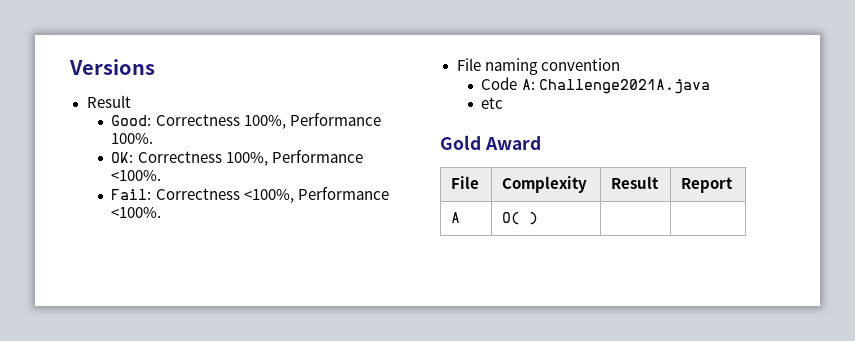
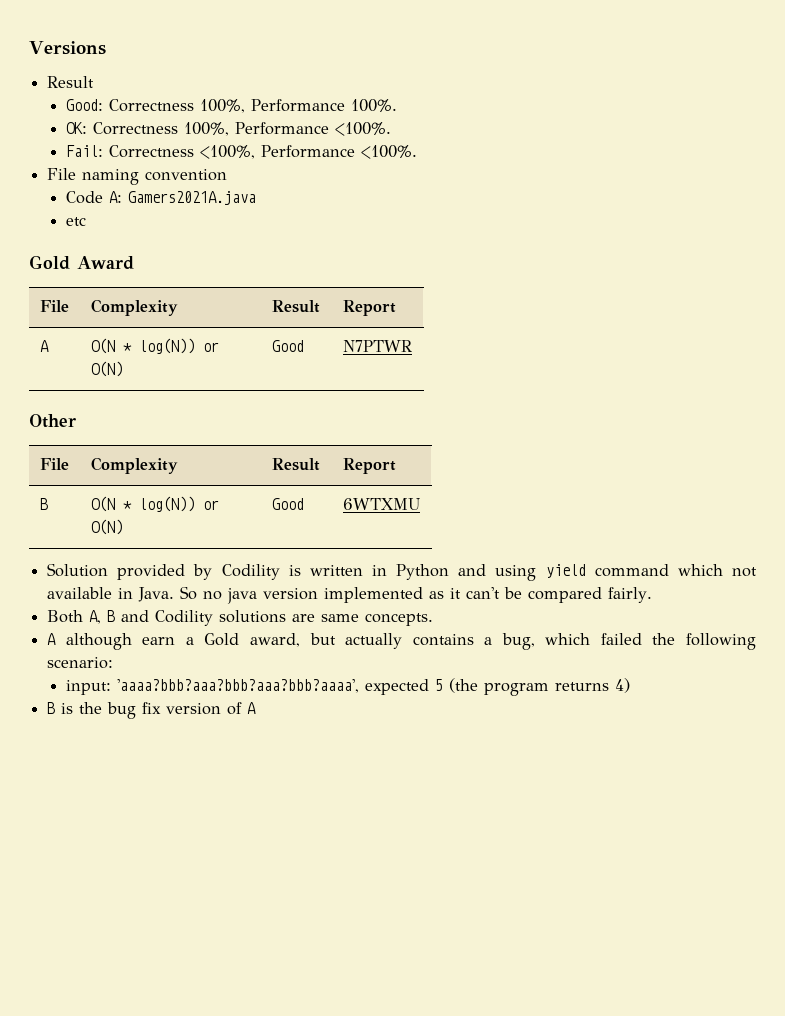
- Code A: Challenge2021A.java
+ Code A: Gamers2021A.java
- A | O( ) | |
+ A | O(N * log(N)) or O(N) | Good | N7PTWR
+ Other
+ File | Complexity | Result | Report
+ B | O(N * log(N)) or O(N) | Good | 6WTXMU
+ Solution provided by Codility is written in Python and using yield command which not available in Java. So no java version implemented as it can't be compared fairly.
+ Both A, B and Codility solutions are same concepts.
+ A although earn a Gold award, but actually contains a bug, which failed the following scenario:
+ input: 'aaaa?bbb?aaa?bbb?aaa?bbb?aaaa', expected 5 (the program returns 4)
+ B is the bug fix version of A

